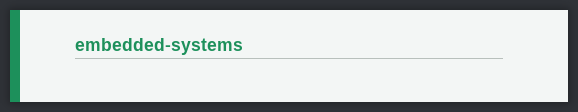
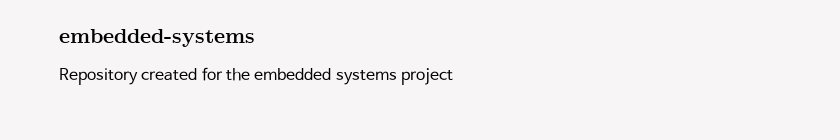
+ Repository created for the embedded systems project

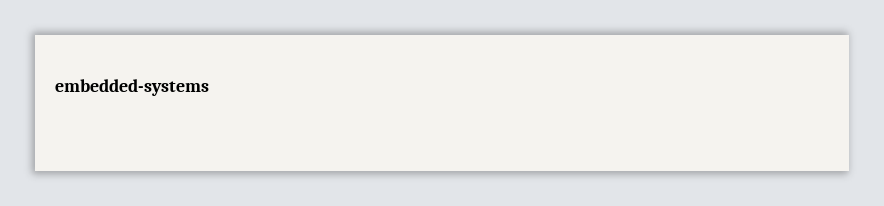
- Repository created for the embedded systems project

